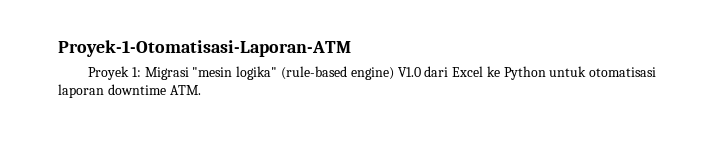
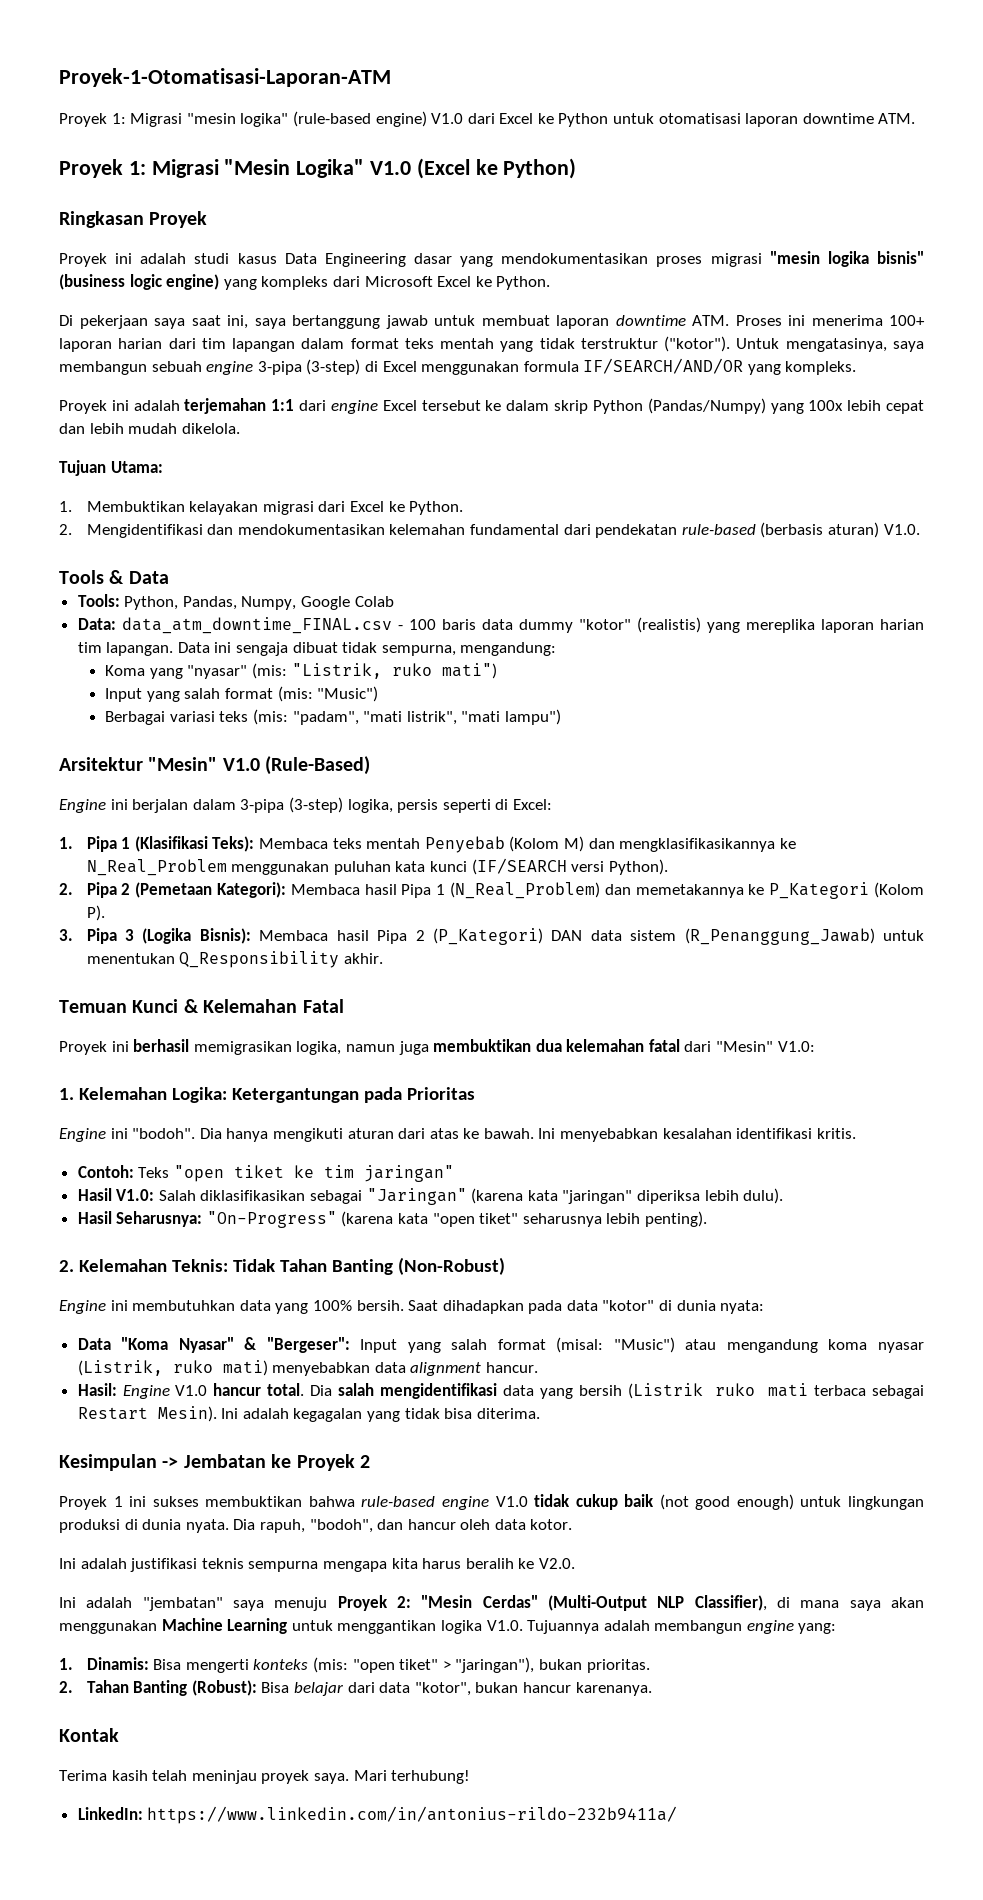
+ Proyek 1: Migrasi "Mesin Logika" V1.0 (Excel ke Python)
+ Ringkasan Proyek
+ Proyek ini adalah studi kasus Data Engineering dasar yang mendokumentasikan proses migrasi "mesin logika bisnis" (business logic engine) yang kompleks dari Microsoft Excel ke Python.
+ Di pekerjaan saya saat ini, saya bertanggung jawab untuk membuat laporan downtime ATM. Proses ini menerima 100+ laporan harian dari tim lapangan dalam format teks mentah yang tidak terstruktur ("kotor"). Untuk mengatasinya, saya membangun sebuah engine 3-pipa (3-step) di Excel menggunakan formula IF/SEARCH/AND/OR yang kompleks.
+ Proyek ini adalah terjemahan 1:1 dari engine Excel tersebut ke dalam skrip Python (Pandas/Numpy) yang 100x lebih cepat dan lebih mudah dikelola.
+ Tujuan Utama:
+ 1. Membuktikan kelayakan migrasi dari Excel ke Python.
+ 2. Mengidentifikasi dan mendokumentasikan kelemahan fundamental dari pendekatan rule-based (berbasis aturan) V1.0.
+ Tools & Data
+ Tools: Python, Pandas, Numpy, Google Colab
+ Data: data_atm_downtime_FINAL.csv - 100 baris data dummy "kotor" (realistis) yang mereplika laporan harian tim lapangan. Data ini sengaja dibuat tidak sempurna, mengandung:
+ Koma yang "nyasar" (mis: "Listrik, ruko mati")
+ Input yang salah format (mis: "Music")
+ Berbagai variasi teks (mis: "padam", "mati listrik", "mati lampu")
+ Arsitektur "Mesin" V1.0 (Rule-Based)
+ Engine ini berjalan dalam 3-pipa (3-step) logika, persis seperti di Excel:
+ 1. Pipa 1 (Klasifikasi Teks): Membaca teks mentah Penyebab (Kolom M) dan mengklasifikasikannya ke N_Real_Problem menggunakan puluhan kata kunci (IF/SEARCH versi Python).
+ 2. Pipa 2 (Pemetaan Kategori): Membaca hasil Pipa 1 (N_Real_Problem) dan memetakannya ke P_Kategori (Kolom P).
+ 3. Pipa 3 (Logika Bisnis): Membaca hasil Pipa 2 (P_Kategori) DAN data sistem (R_Penanggung_Jawab) untuk menentukan Q_Responsibility akhir.
+ Temuan Kunci & Kelemahan Fatal
+ Proyek ini berhasil memigrasikan logika, namun juga membuktikan dua kelemahan fatal dari "Mesin" V1.0:
+ 1. Kelemahan Logika: Ketergantungan pada Prioritas
+ Engine ini "bodoh". Dia hanya mengikuti aturan dari atas ke bawah. Ini menyebabkan kesalahan identifikasi kritis.
+ Contoh: Teks "open tiket ke tim jaringan"
+ Hasil V1.0: Salah diklasifikasikan sebagai "Jaringan" (karena kata "jaringan" diperiksa lebih dulu).
+ Hasil Seharusnya: "On-Progress" (karena kata "open tiket" seharusnya lebih penting).
+ 2. Kelemahan Teknis: Tidak Tahan Banting (Non-Robust)
+ Engine ini membutuhkan data yang 100% bersih. Saat dihadapkan pada data "kotor" di dunia nyata:
+ Data "Koma Nyasar" & "Bergeser": Input yang salah format (misal: "Music") atau mengandung koma nyasar (Listrik, ruko mati) menyebabkan data alignment hancur.
+ Hasil: Engine V1.0 hancur total. Dia salah mengidentifikasi data yang bersih (Listrik ruko mati terbaca sebagai Restart Mesin). Ini adalah kegagalan yang tidak bisa diterima.
+ Kesimpulan -> Jembatan ke Proyek 2
+ Proyek 1 ini sukses membuktikan bahwa rule-based engine V1.0 tidak cukup baik (not good enough) untuk lingkungan produksi di dunia nyata. Dia rapuh, "bodoh", dan hancur oleh data kotor.
+ Ini adalah justifikasi teknis sempurna mengapa kita harus beralih ke V2.0.
+ Ini adalah "jembatan" saya menuju Proyek 2: "Mesin Cerdas" (Multi-Output NLP Classifier), di mana saya akan menggunakan Machine Learning untuk menggantikan logika V1.0. Tujuannya adalah membangun engine yang:
+ 1. Dinamis: Bisa mengerti konteks (mis: "open tiket" > "jaringan"), bukan prioritas.
+ 2. Tahan Banting (Robust): Bisa belajar dari data "kotor", bukan hancur karenanya.
+ Kontak
+ Terima kasih telah meninjau proyek saya. Mari terhubung!
+ LinkedIn: https://www.linkedin.com/in/antonius-rildo-232b9411a/

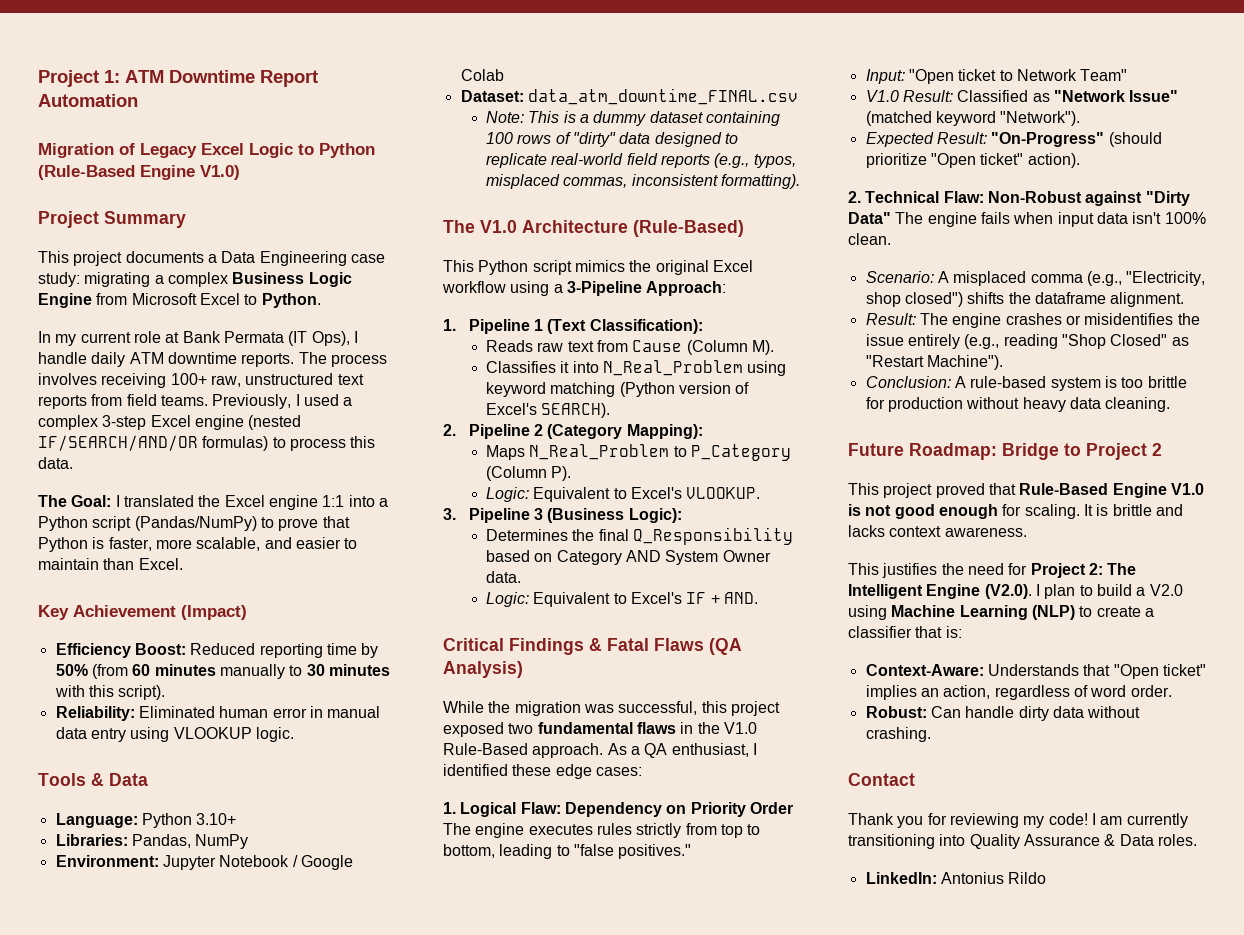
- Proyek-1-Otomatisasi-Laporan-ATM
- Proyek 1: Migrasi "mesin logika" (rule-based engine) V1.0 dari Excel ke Python untuk otomatisasi laporan downtime ATM.
- Proyek 1: Migrasi "Mesin Logika" V1.0 (Excel ke Python)
- Ringkasan Proyek
- Proyek ini adalah studi kasus Data Engineering dasar yang mendokumentasikan proses migrasi "mesin logika bisnis" (business logic engine) yang kompleks dari Microsoft Excel ke Python.
- Di pekerjaan saya saat ini, saya bertanggung jawab untuk membuat laporan downtime ATM. Proses ini menerima 100+ laporan harian dari tim lapangan dalam format teks mentah yang tidak terstruktur ("kotor"). Untuk mengatasinya, saya membangun sebuah engine 3-pipa (3-step) di Excel menggunakan formula IF/SEARCH/AND/OR yang kompleks.
- Proyek ini adalah terjemahan 1:1 dari engine Excel tersebut ke dalam skrip Python (Pandas/Numpy) yang 100x lebih cepat dan lebih mudah dikelola.
- Tujuan Utama:
- 1. Membuktikan kelayakan migrasi dari Excel ke Python.
- 2. Mengidentifikasi dan mendokumentasikan kelemahan fundamental dari pendekatan rule-based (berbasis aturan) V1.0.
+ Project 1: ATM Downtime Report Automation
+ Migration of Legacy Excel Logic to Python (Rule-Based Engine V1.0)
+ Project Summary
+ This project documents a Data Engineering case study: migrating a complex Business Logic Engine from Microsoft Excel to Python.
+ In my current role at Bank Permata (IT Ops), I handle daily ATM downtime reports. The process involves receiving 100+ raw, unstructured text reports from field teams. Previously, I used a complex 3-step Excel engine (nested IF/SEARCH/AND/OR formulas) to process this data.
+ The Goal: I translated the Excel engine 1:1 into a Python script (Pandas/NumPy) to prove that Python is faster, more scalable, and easier to maintain than Excel.
+ Key Achievement (Impact)
+ Efficiency Boost: Reduced reporting time by 50% (from 60 minutes manually to 30 minutes with this script).
+ Reliability: Eliminated human error in manual data entry using VLOOKUP logic.
  Tools & Data
- Tools: Python, Pandas, Numpy, Google Colab
+ Language: Python 3.10+
+ Libraries: Pandas, NumPy
+ Environment: Jupyter Notebook / Google Colab
- Data: data_atm_downtime_FINAL.csv - 100 baris data dummy "kotor" (realistis) yang mereplika laporan harian tim lapangan. Data ini sengaja dibuat tidak sempurna, mengandung:
- Koma yang "nyasar" (mis: "Listrik, ruko mati")
- Input yang salah format (mis: "Music")
- Berbagai variasi teks (mis: "padam", "mati listrik", "mati lampu")
- Arsitektur "Mesin" V1.0 (Rule-Based)
- Engine ini berjalan dalam 3-pipa (3-step) logika, persis seperti di Excel:
- 1. Pipa 1 (Klasifikasi Teks): Membaca teks mentah Penyebab (Kolom M) dan mengklasifikasikannya ke N_Real_Problem menggunakan puluhan kata kunci (IF/SEARCH versi Python).
- 2. Pipa 2 (Pemetaan Kategori): Membaca hasil Pipa 1 (N_Real_Problem) dan memetakannya ke P_Kategori (Kolom P).
- 3. Pipa 3 (Logika Bisnis): Membaca hasil Pipa 2 (P_Kategori) DAN data sistem (R_Penanggung_Jawab) untuk menentukan Q_Responsibility akhir.
- Temuan Kunci & Kelemahan Fatal
- Proyek ini berhasil memigrasikan logika, namun juga membuktikan dua kelemahan fatal dari "Mesin" V1.0:
- 1. Kelemahan Logika: Ketergantungan pada Prioritas
- Engine ini "bodoh". Dia hanya mengikuti aturan dari atas ke bawah. Ini menyebabkan kesalahan identifikasi kritis.
- Contoh: Teks "open tiket ke tim jaringan"
- Hasil V1.0: Salah diklasifikasikan sebagai "Jaringan" (karena kata "jaringan" diperiksa lebih dulu).
- Hasil Seharusnya: "On-Progress" (karena kata "open tiket" seharusnya lebih penting).
- 2. Kelemahan Teknis: Tidak Tahan Banting (Non-Robust)
- Engine ini membutuhkan data yang 100% bersih. Saat dihadapkan pada data "kotor" di dunia nyata:
- Data "Koma Nyasar" & "Bergeser": Input yang salah format (misal: "Music") atau mengandung koma nyasar (Listrik, ruko mati) menyebabkan data alignment hancur.
- Hasil: Engine V1.0 hancur total. Dia salah mengidentifikasi data yang bersih (Listrik ruko mati terbaca sebagai Restart Mesin). Ini adalah kegagalan yang tidak bisa diterima.
- Kesimpulan -> Jembatan ke Proyek 2
- Proyek 1 ini sukses membuktikan bahwa rule-based engine V1.0 tidak cukup baik (not good enough) untuk lingkungan produksi di dunia nyata. Dia rapuh, "bodoh", dan hancur oleh data kotor.
- Ini adalah justifikasi teknis sempurna mengapa kita harus beralih ke V2.0.
- Ini adalah "jembatan" saya menuju Proyek 2: "Mesin Cerdas" (Multi-Output NLP Classifier), di mana saya akan menggunakan Machine Learning untuk menggantikan logika V1.0. Tujuannya adalah membangun engine yang:
- 1. Dinamis: Bisa mengerti konteks (mis: "open tiket" > "jaringan"), bukan prioritas.
- 2. Tahan Banting (Robust): Bisa belajar dari data "kotor", bukan hancur karenanya.
- Kontak
- Terima kasih telah meninjau proyek saya. Mari terhubung!
+ Dataset: data_atm_downtime_FINAL.csv
+ Note: This is a dummy dataset containing 100 rows of "dirty" data designed to replicate real-world field reports (e.g., typos, misplaced commas, inconsistent formatting).
+ The V1.0 Architecture (Rule-Based)
+ This Python script mimics the original Excel workflow using a 3-Pipeline Approach:
+ 1. Pipeline 1 (Text Classification):
+ Reads raw text from Cause (Column M).
+ Classifies it into N_Real_Problem using keyword matching (Python version of Excel's SEARCH).
+ 2. Pipeline 2 (Category Mapping):
+ Maps N_Real_Problem to P_Category (Column P).
+ Logic: Equivalent to Excel's VLOOKUP.
+ 3. Pipeline 3 (Business Logic):
+ Determines the final Q_Responsibility based on Category AND System Owner data.
+ Logic: Equivalent to Excel's IF + AND.
+ Critical Findings & Fatal Flaws (QA Analysis)
+ While the migration was successful, this project exposed two fundamental flaws in the V1.0 Rule-Based approach. As a QA enthusiast, I identified these edge cases:
+ 1. Logical Flaw: Dependency on Priority Order The engine executes rules strictly from top to bottom, leading to "false positives."
+ Input: "Open ticket to Network Team"
+ V1.0 Result: Classified as "Network Issue" (matched keyword "Network").
+ Expected Result: "On-Progress" (should prioritize "Open ticket" action).
+ 2. Technical Flaw: Non-Robust against "Dirty Data" The engine fails when input data isn't 100% clean.
+ Scenario: A misplaced comma (e.g., "Electricity, shop closed") shifts the dataframe alignment.
+ Result: The engine crashes or misidentifies the issue entirely (e.g., reading "Shop Closed" as "Restart Machine").
+ Conclusion: A rule-based system is too brittle for production without heavy data cleaning.
+ Future Roadmap: Bridge to Project 2
+ This project proved that Rule-Based Engine V1.0 is not good enough for scaling. It is brittle and lacks context awareness.
+ This justifies the need for Project 2: The Intelligent Engine (V2.0). I plan to build a V2.0 using Machine Learning (NLP) to create a classifier that is:
+ Context-Aware: Understands that "Open ticket" implies an action, regardless of word order.
+ Robust: Can handle dirty data without crashing.
+ Contact
+ Thank you for reviewing my code! I am currently transitioning into Quality Assurance & Data roles.
- LinkedIn: https://www.linkedin.com/in/antonius-rildo-232b9411a/
+ LinkedIn: Antonius Rildo

